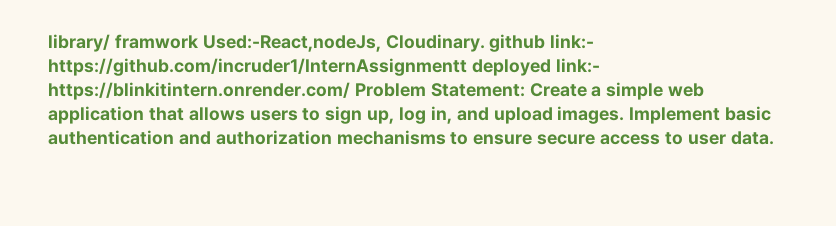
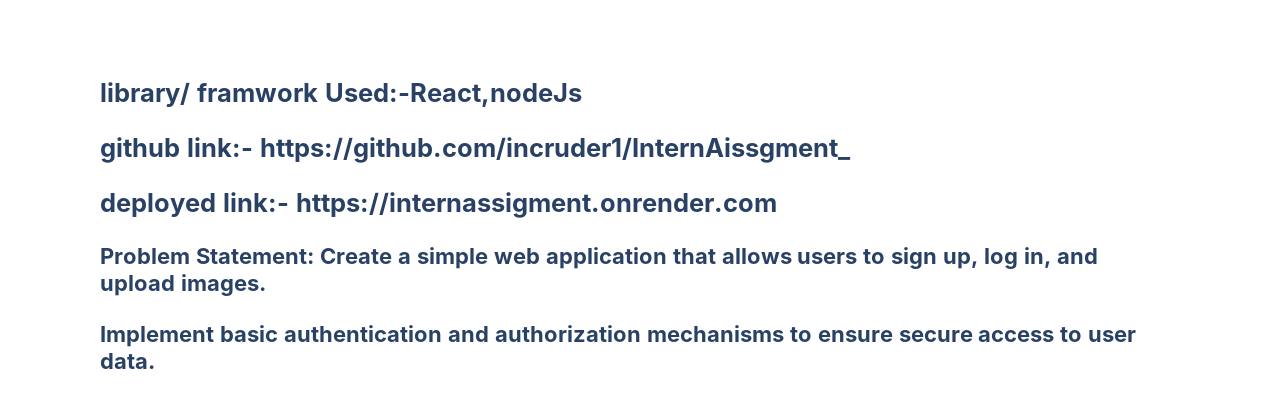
- library/ framwork Used:-React,nodeJs, Cloudinary. github link:- https://github.com/incruder1/InternAssignmentt deployed link:- https://blinkitintern.onrender.com/ Problem Statement: Create a simple web application that allows users to sign up, log in, and upload images. Implement basic authentication and authorization mechanisms to ensure secure access to user data.
+ library/ framwork Used:-React,nodeJs
+ github link:- https://github.com/incruder1/InternAissgment_
+ deployed link:- https://internassigment.onrender.com
+ Problem Statement: Create a simple web application that allows users to sign up, log in, and upload images.
+ Implement basic authentication and authorization mechanisms to ensure secure access to user data.

